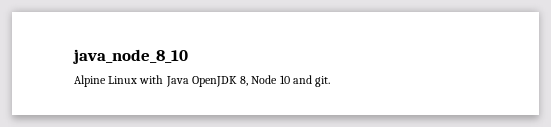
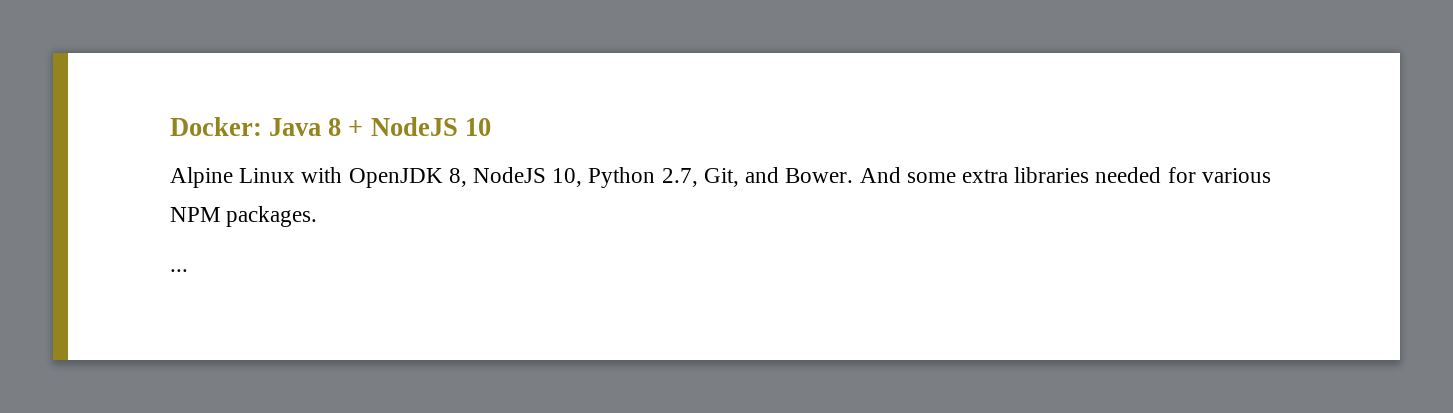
- java_node_8_10
+ Docker: Java 8 + NodeJS 10
- Alpine Linux with Java OpenJDK 8, Node 10 and git.
+ Alpine Linux with OpenJDK 8, NodeJS 10, Python 2.7, Git, and Bower. And some extra libraries needed for various NPM packages.
+ ...

